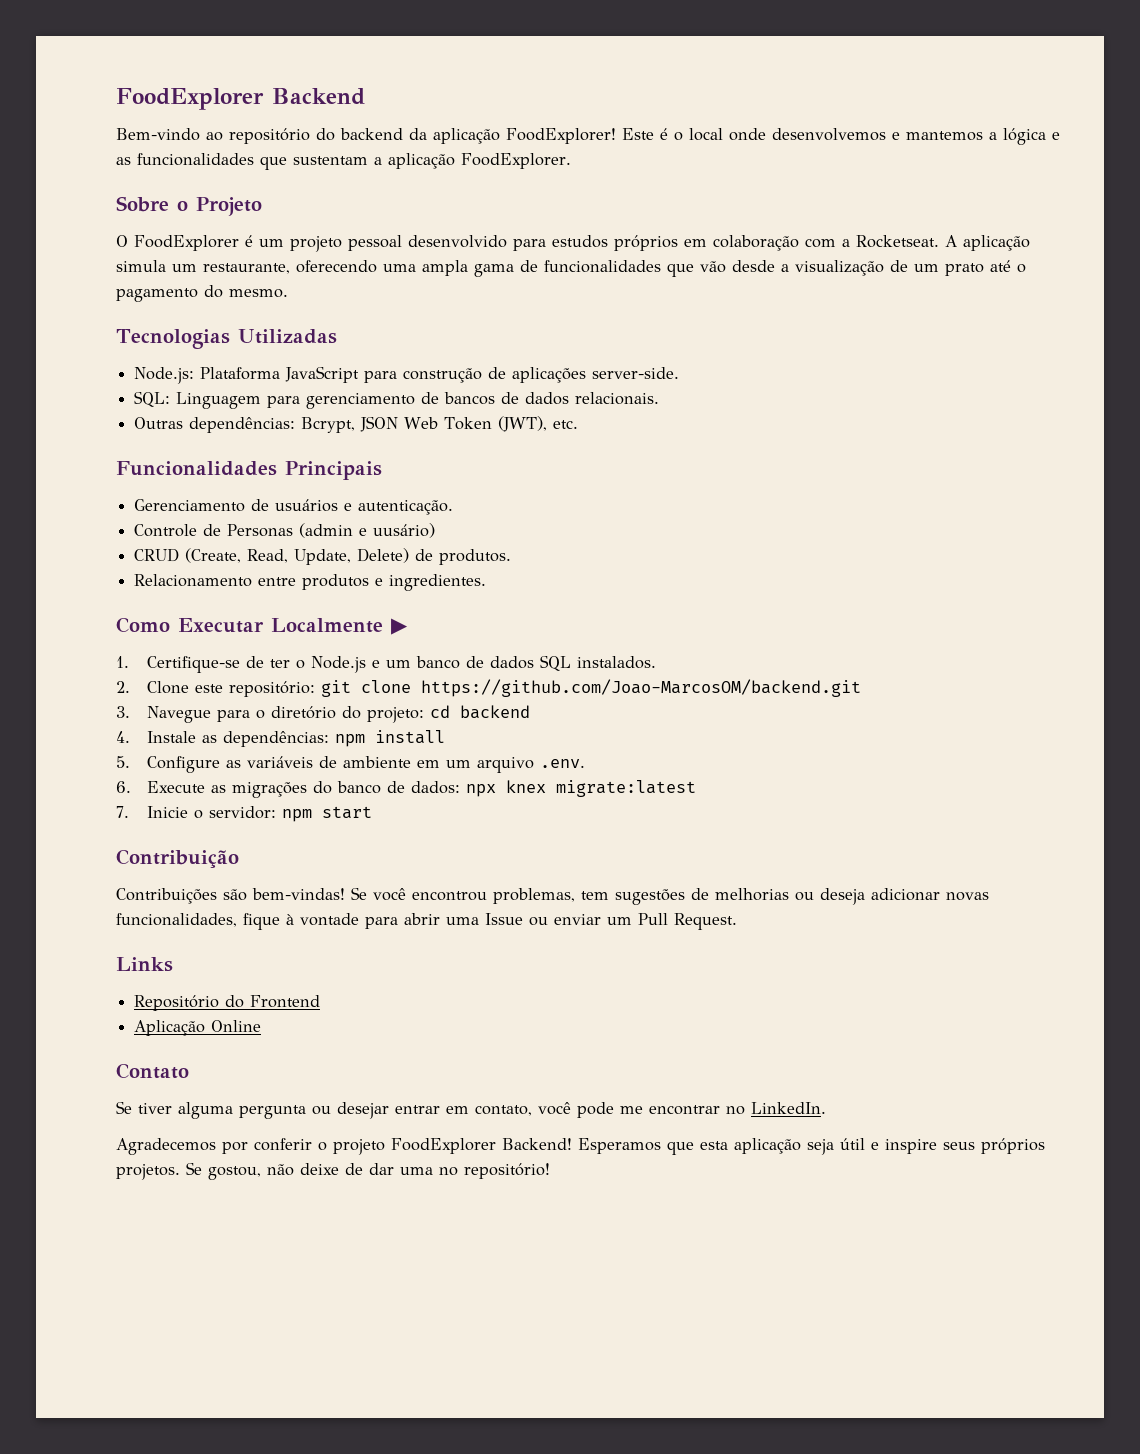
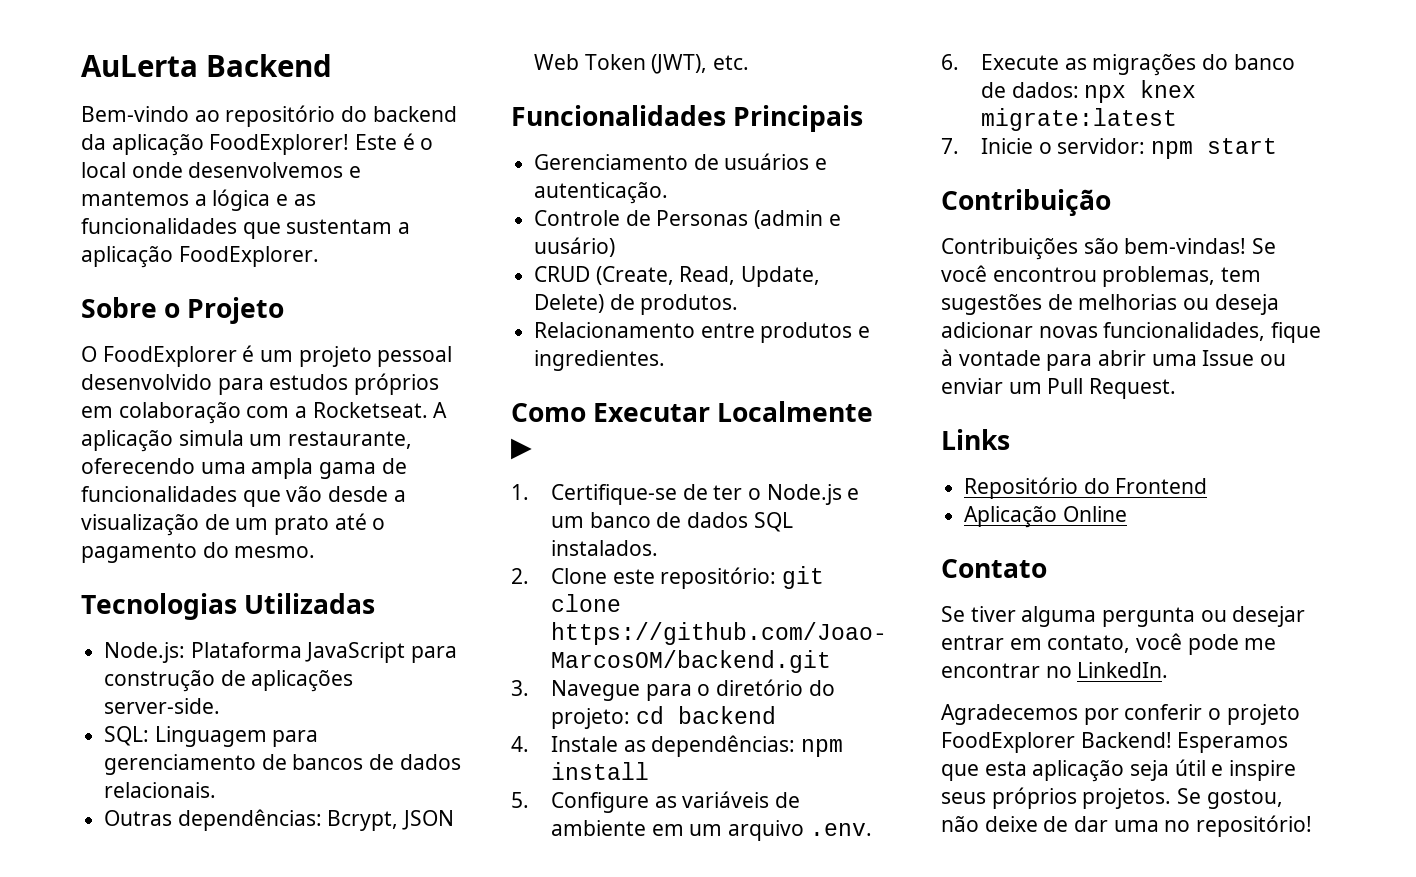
- FoodExplorer Backend
+ AuLerta Backend

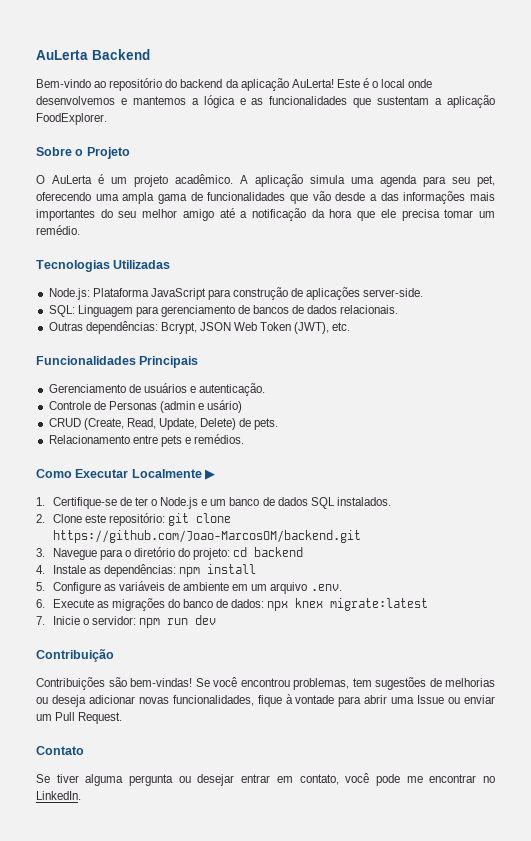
- Bem-vindo ao repositório do backend da aplicação FoodExplorer!
+ Bem-vindo ao repositório do backend da aplicação AuLerta!
- O FoodExplorer é um projeto pessoal desenvolvido para estudos próprios em colaboração com a Rocketseat. A aplicação simula um restaurante, oferecendo uma ampla gama de funcionalidades que vão desde a visualização de um prato até o pagamento do mesmo.
+ O AuLerta é um projeto acadêmico. A aplicação simula uma agenda para seu pet, oferecendo uma ampla gama de funcionalidades que vão desde a das informações mais importantes do seu melhor amigo até a notificação da hora que ele precisa tomar um remédio.
- Controle de Personas (admin e uusário)
+ Controle de Personas (admin e usário)
- CRUD (Create, Read, Update, Delete) de produtos.
+ CRUD (Create, Read, Update, Delete) de pets.
- Relacionamento entre produtos e ingredientes.
+ Relacionamento entre pets e remédios.
- 7. Inicie o servidor: npm start
+ 7. Inicie o servidor: npm run dev
- Links
- Repositório do Frontend
- Aplicação Online
- Agradecemos por conferir o projeto FoodExplorer Backend! Esperamos que esta aplicação seja útil e inspire seus próprios projetos. Se gostou, não deixe de dar uma no repositório!

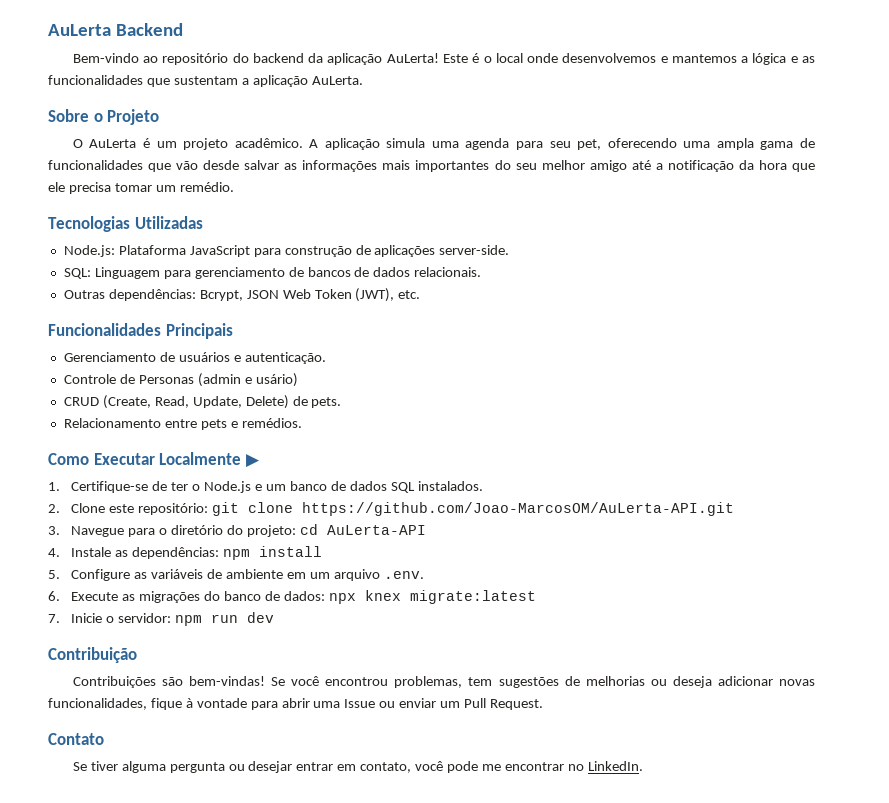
- Este é o local onde desenvolvemos e mantemos a lógica e as funcionalidades que sustentam a aplicação FoodExplorer.
+ Este é o local onde desenvolvemos e mantemos a lógica e as funcionalidades que sustentam a aplicação AuLerta.
- A aplicação simula uma agenda para seu pet, oferecendo uma ampla gama de funcionalidades que vão desde a das informações mais importantes do seu melhor amigo até a notificação da hora que ele precisa tomar um remédio.
+ A aplicação simula uma agenda para seu pet, oferecendo uma ampla gama de funcionalidades que vão desde salvar as informações mais importantes do seu melhor amigo até a notificação da hora que ele precisa tomar um remédio.
- 2. Clone este repositório: git clone https://github.com/Joao-MarcosOM/backend.git
+ 2. Clone este repositório: git clone https://github.com/Joao-MarcosOM/AuLerta-API.git
- 3. Navegue para o diretório do projeto: cd backend
+ 3. Navegue para o diretório do projeto: cd AuLerta-API

